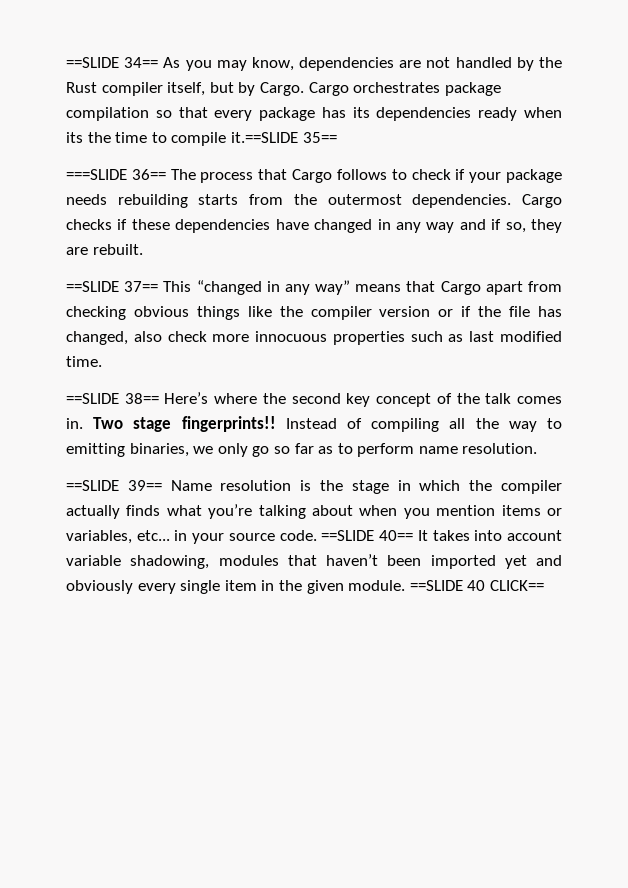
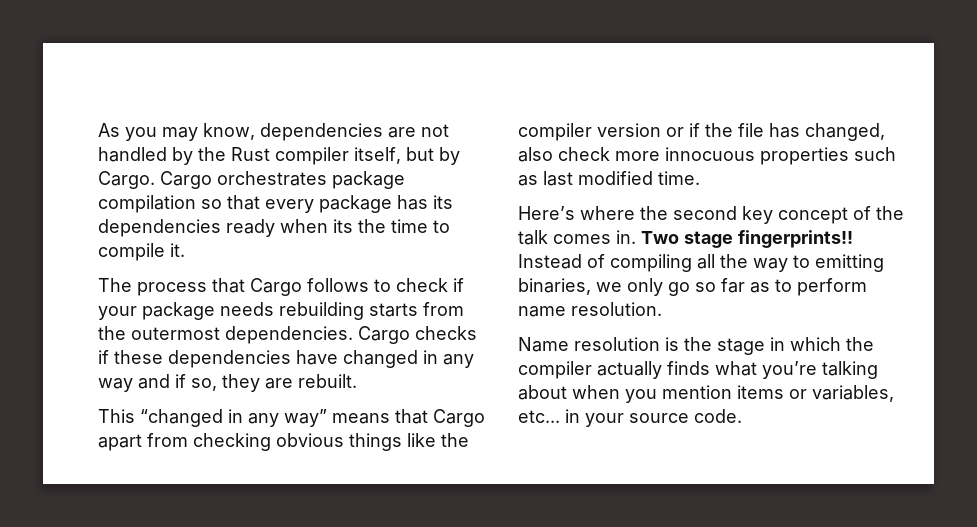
- ==SLIDE 34== As you may know, dependencies are not handled by the Rust compiler itself, but by Cargo.
+ As you may know, dependencies are not handled by the Rust compiler itself, but by Cargo.
- Cargo orchestrates package compilation so that every package has its dependencies ready when its the time to compile it.==SLIDE 35==
- ===SLIDE 36== The process that Cargo follows to check if your package needs rebuilding starts from the outermost dependencies.
+ Cargo orchestrates package compilation so that every package has its dependencies ready when its the time to compile it.
+ The process that Cargo follows to check if your package needs rebuilding starts from the outermost dependencies.
- ==SLIDE 37== This “changed in any way” means that Cargo apart from checking obvious things like the compiler version or if the file has changed, also check more innocuous properties such as last modified time.
+ This “changed in any way” means that Cargo apart from checking obvious things like the compiler version or if the file has changed, also check more innocuous properties such as last modified time.
- ==SLIDE 38== Here’s where the second key concept of the talk comes in.
+ Here’s where the second key concept of the talk comes in.
- ==SLIDE 39== Name resolution is the stage in which the compiler actually finds what you’re talking about when you mention items or variables, etc... in your source code. ==SLIDE 40== It takes into account variable shadowing, modules that haven’t been imported yet and obviously every single item in the given module. ==SLIDE 40 CLICK==
+ Name resolution is the stage in which the compiler actually finds what you’re talking about when you mention items or variables, etc... in your source code.

